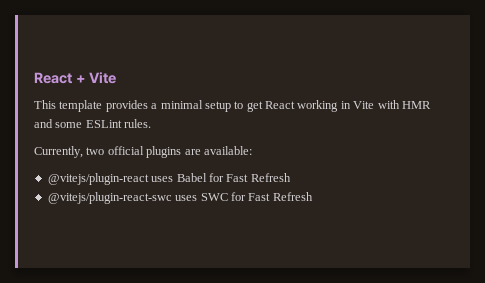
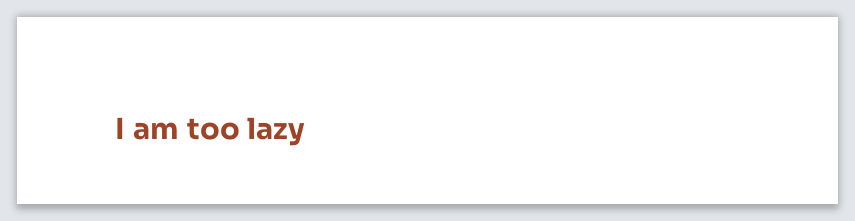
- React + Vite
- This template provides a minimal setup to get React working in Vite with HMR and some ESLint rules.
- Currently, two official plugins are available:
- @vitejs/plugin-react uses Babel for Fast Refresh
- @vitejs/plugin-react-swc uses SWC for Fast Refresh
+ I am too lazy

